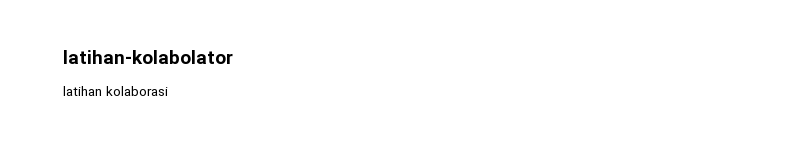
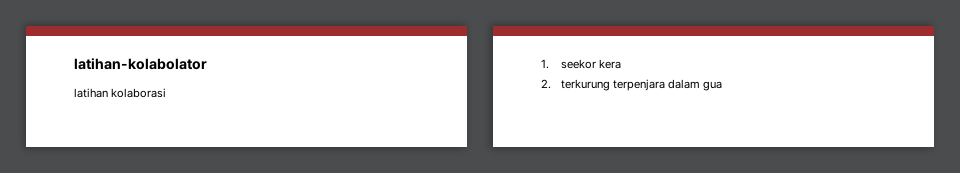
+ 1. seekor kera
+ 2. terkurung terpenjara dalam gua

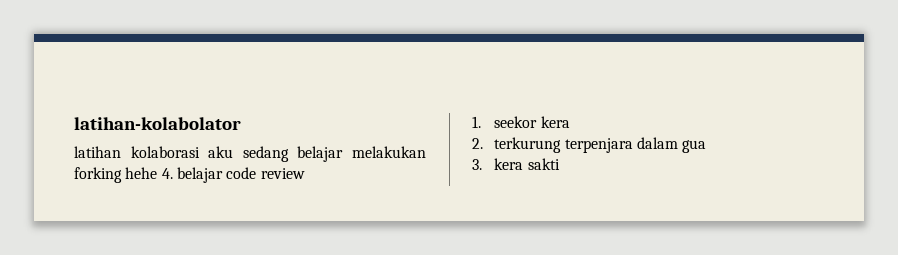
- latihan kolaborasi
+ latihan kolaborasi aku sedang belajar melakukan forking hehe 4. belajar code review
+ 3. kera sakti

